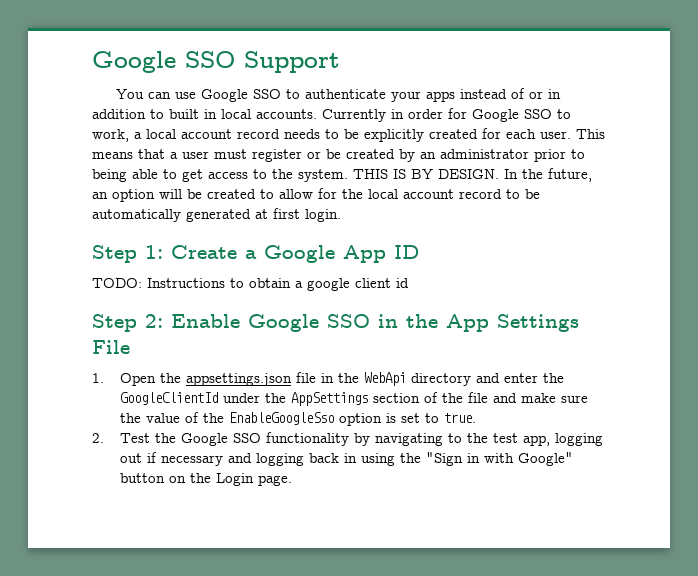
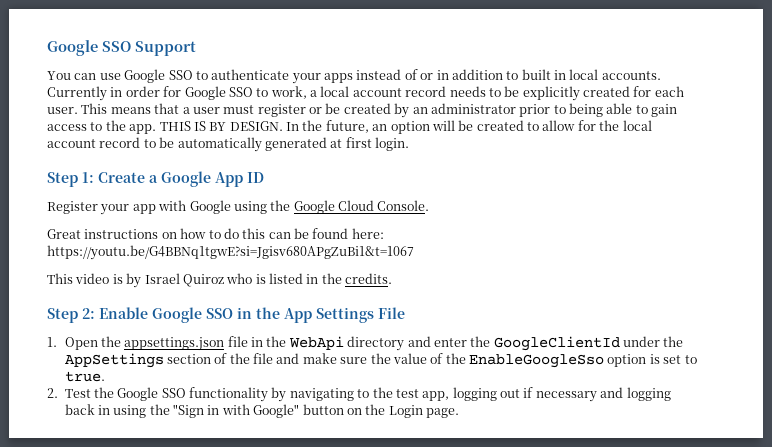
- This means that a user must register or be created by an administrator prior to being able to get access to the system.
+ This means that a user must register or be created by an administrator prior to being able to gain access to the app.
- TODO: Instructions to obtain a google client id
+ Register your app with Google using the Google Cloud Console.
+ Great instructions on how to do this can be found here: https://youtu.be/G4BBNq1tgwE?si=Jgisv680APgZuBi1&t=1067
+ This video is by Israel Quiroz who is listed in the credits.

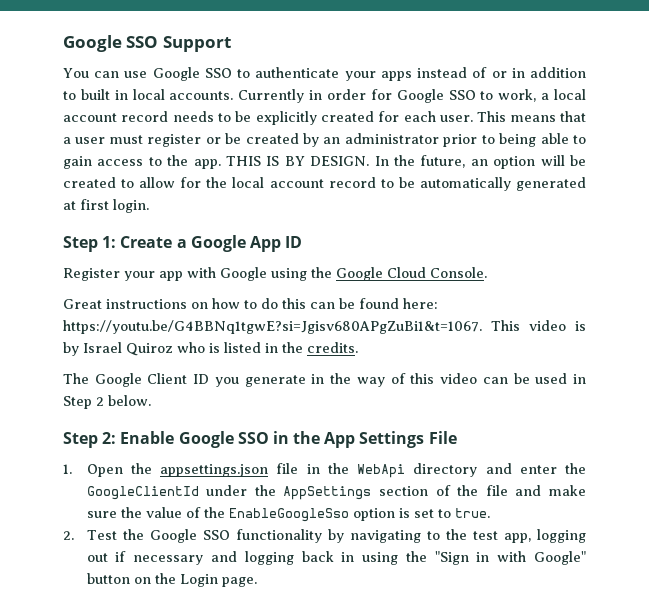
- Great instructions on how to do this can be found here: https://youtu.be/G4BBNq1tgwE?si=Jgisv680APgZuBi1&t=1067
- This video is by Israel Quiroz who is listed in the credits.
+ Great instructions on how to do this can be found here: https://youtu.be/G4BBNq1tgwE?si=Jgisv680APgZuBi1&t=1067. This video is by Israel Quiroz who is listed in the credits.
+ The Google Client ID you generate in the way of this video can be used in Step 2 below.

